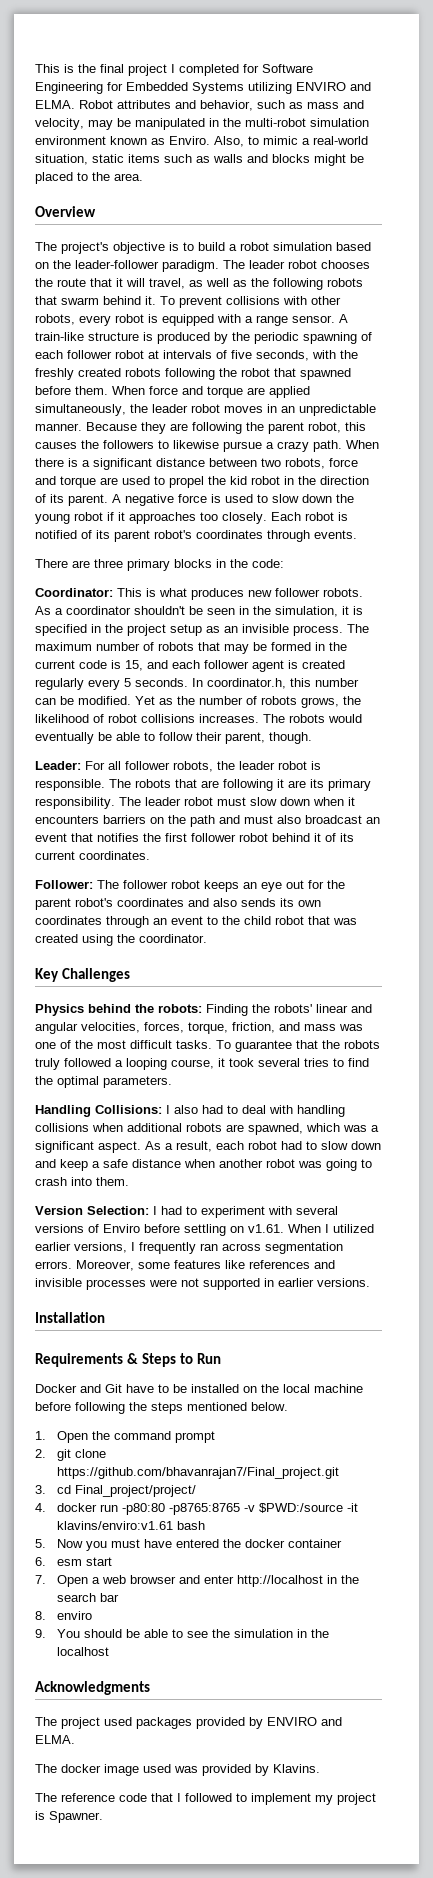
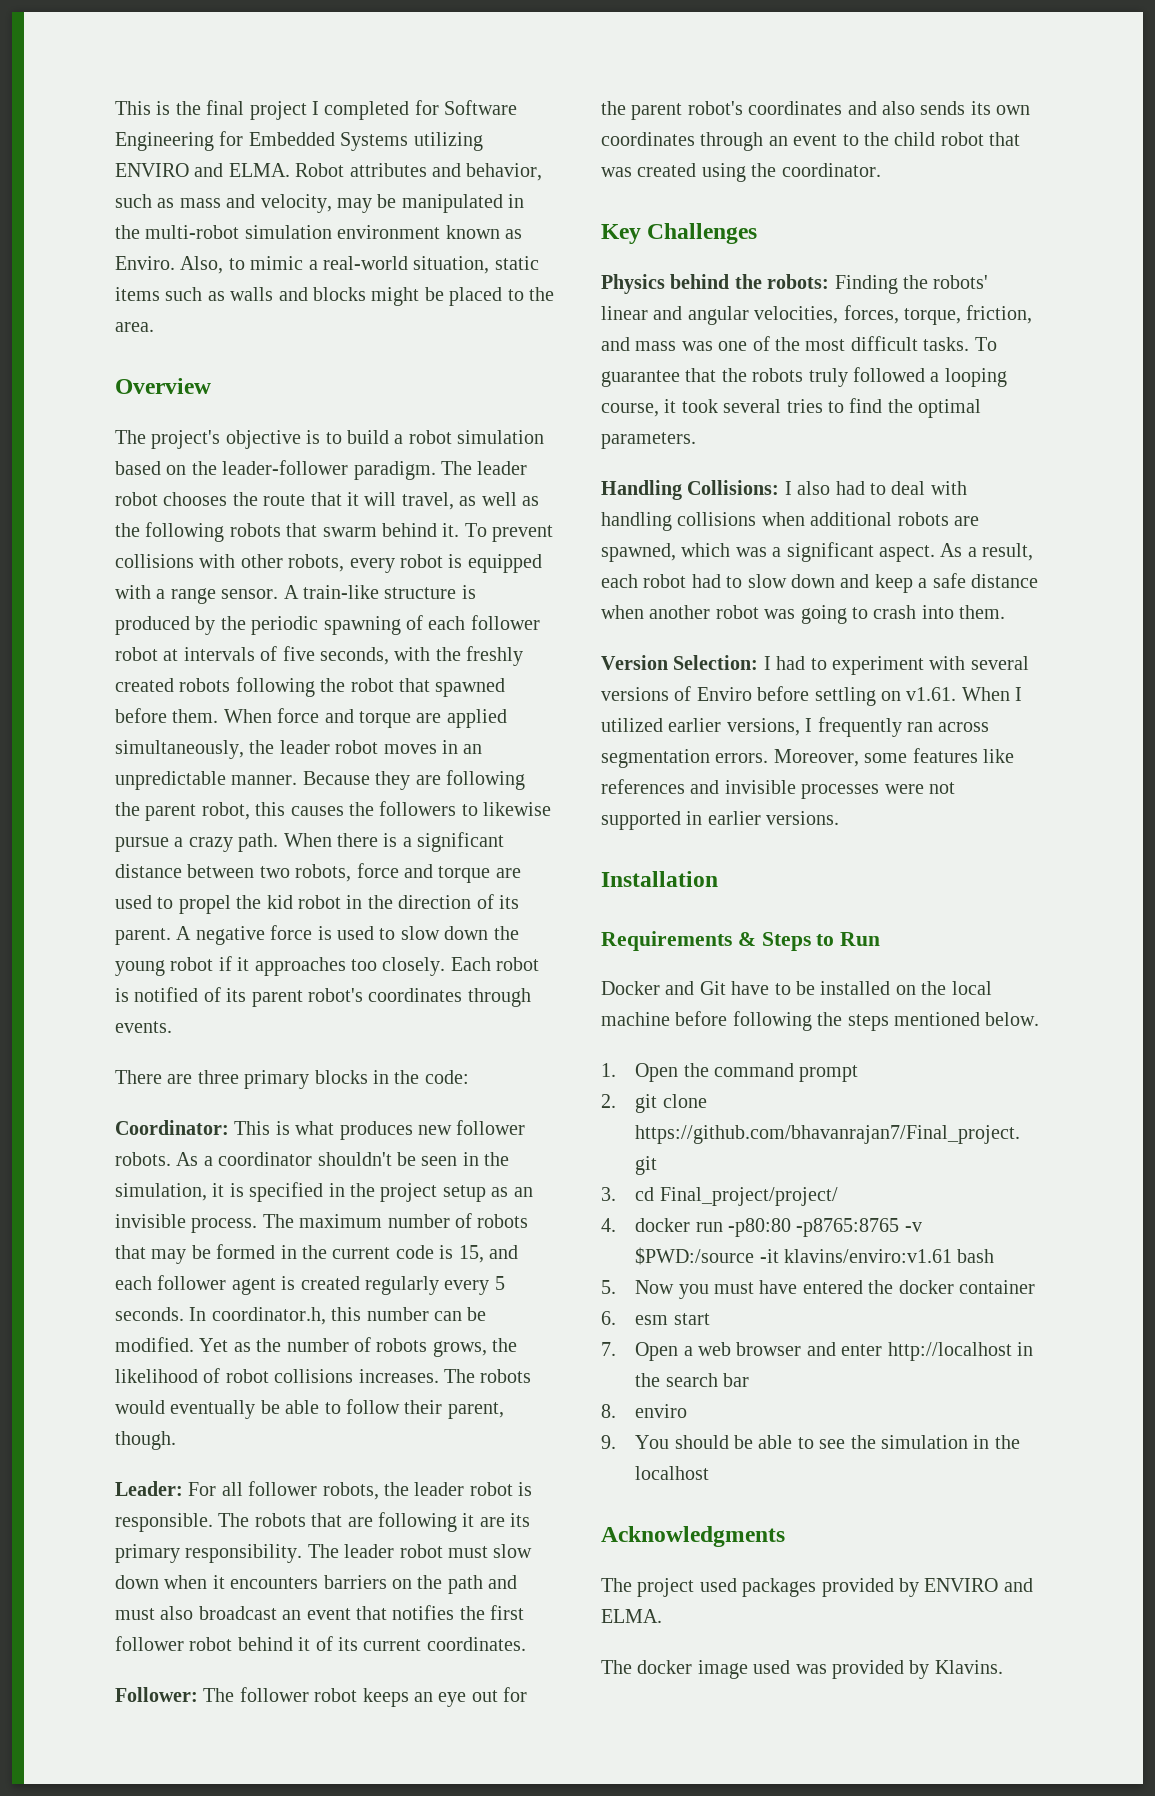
- The reference code that I followed to implement my project is Spawner.

